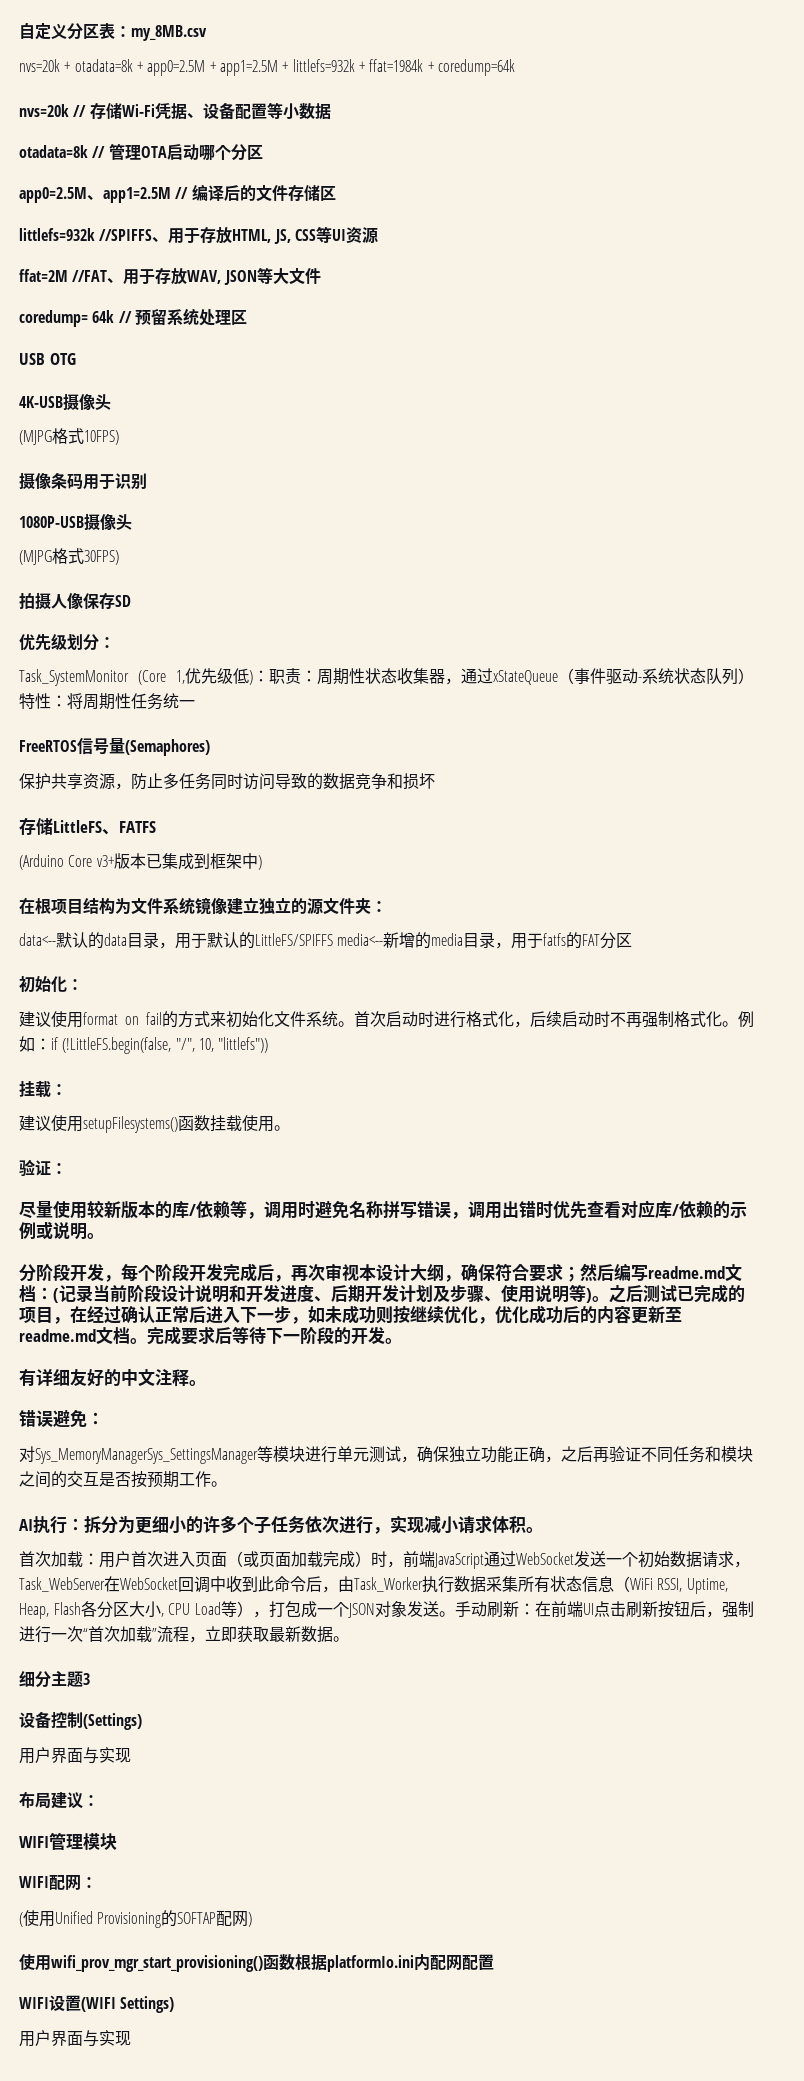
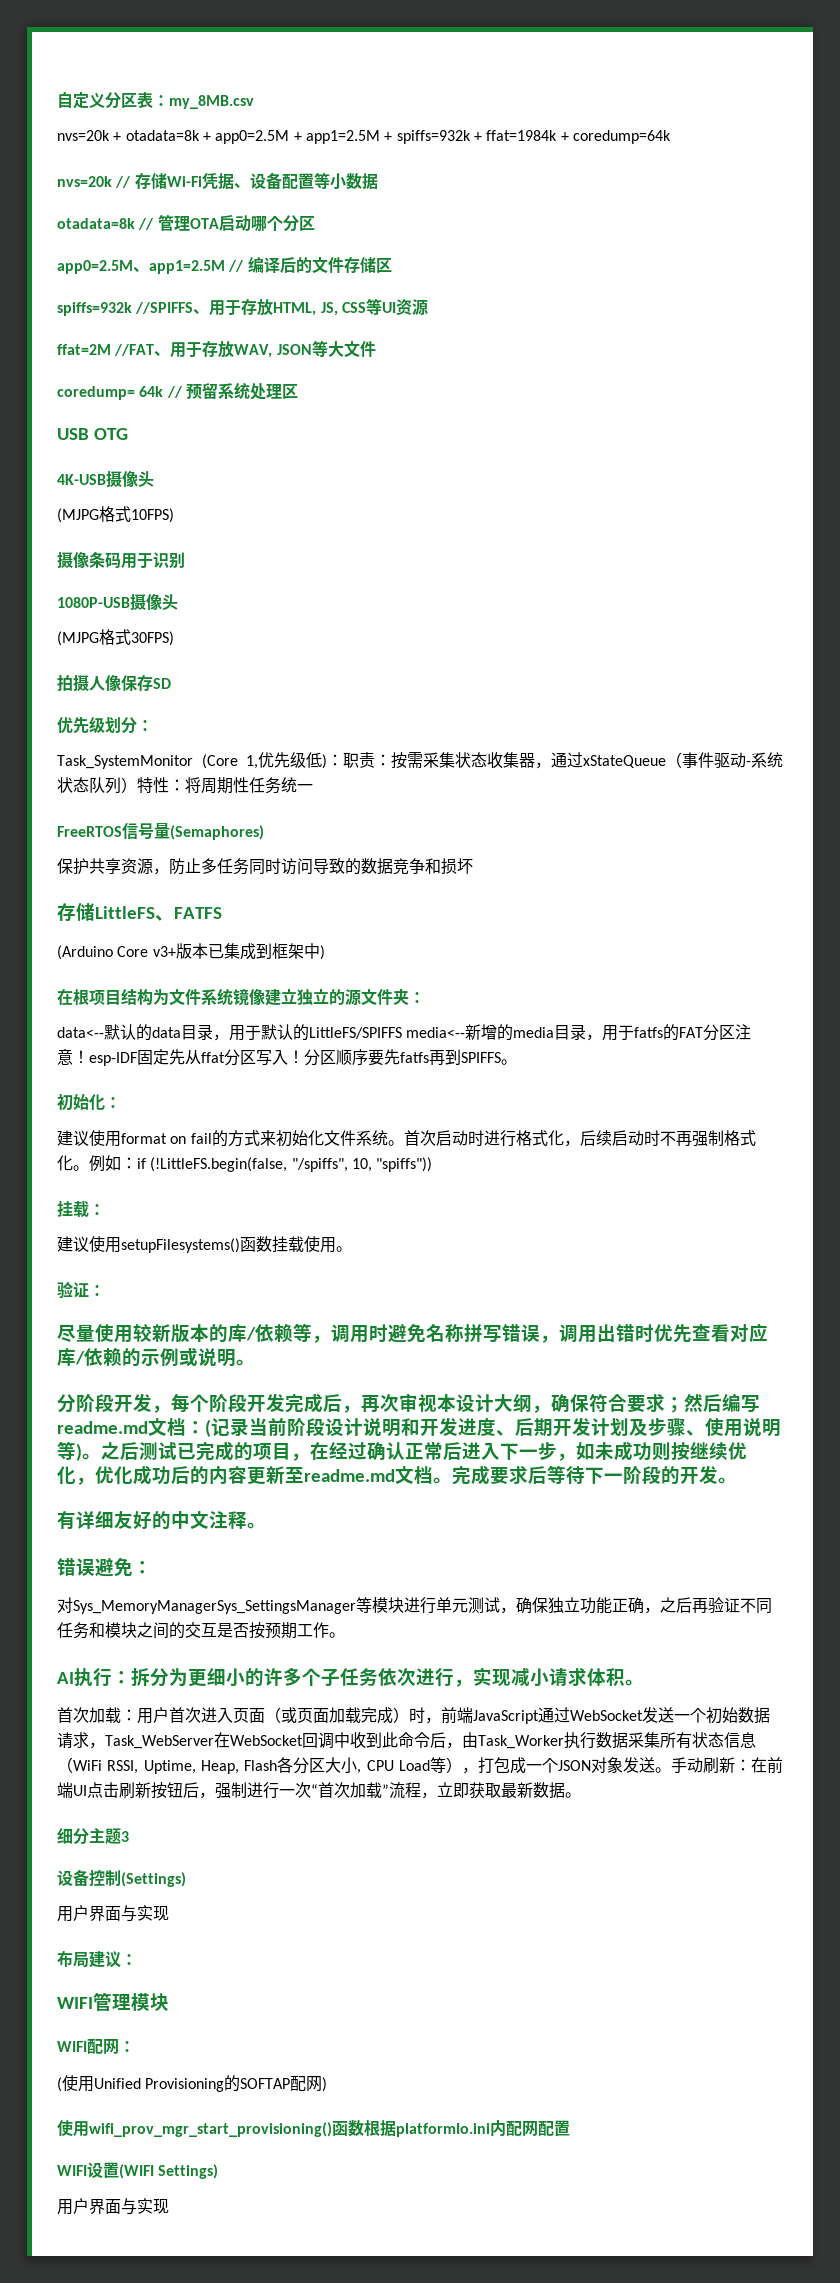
- nvs=20k + otadata=8k + app0=2.5M + app1=2.5M + littlefs=932k + ffat=1984k + coredump=64k
+ nvs=20k + otadata=8k + app0=2.5M + app1=2.5M + spiffs=932k + ffat=1984k + coredump=64k
- littlefs=932k //SPIFFS、用于存放HTML, JS, CSS等UI资源
+ spiffs=932k //SPIFFS、用于存放HTML, JS, CSS等UI资源
- Task_SystemMonitor (Core 1,优先级低)：职责：周期性状态收集器，通过xStateQueue（事件驱动-系统状态队列）特性：将周期性任务统一
+ Task_SystemMonitor (Core 1,优先级低)：职责：按需采集状态收集器，通过xStateQueue（事件驱动-系统状态队列）特性：将周期性任务统一
- data<--默认的data目录，用于默认的LittleFS/SPIFFS media<--新增的media目录，用于fatfs的FAT分区
+ data<--默认的data目录，用于默认的LittleFS/SPIFFS media<--新增的media目录，用于fatfs的FAT分区注意！esp-IDF固定先从ffat分区写入！分区顺序要先fatfs再到SPIFFS。
- 例如：if (!LittleFS.begin(false, "/", 10, "littlefs"))
+ 例如：if (!LittleFS.begin(false, "/spiffs", 10, "spiffs"))

